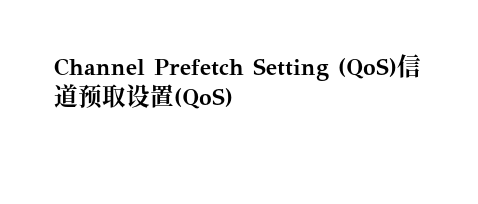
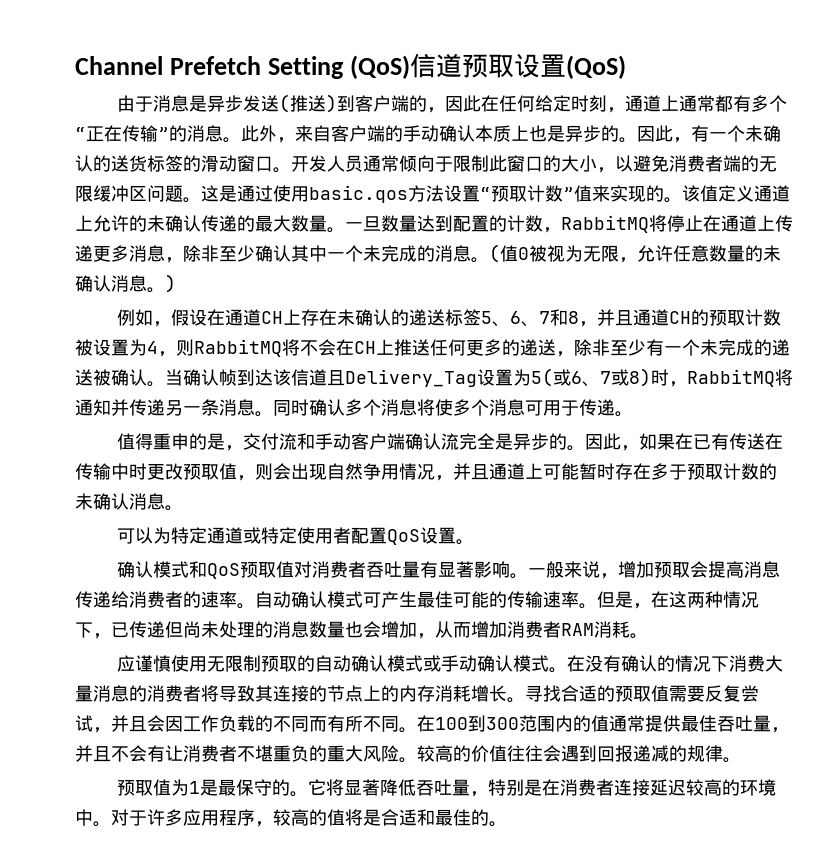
+ 由于消息是异步发送(推送)到客户端的，因此在任何给定时刻，通道上通常都有多个“正在传输”的消息。此外，来自客户端的手动确认本质上也是异步的。因此，有一个未确认的送货标签的滑动窗口。开发人员通常倾向于限制此窗口的大小，以避免消费者端的无限缓冲区问题。这是通过使用basic.qos方法设置“预取计数”值来实现的。该值定义通道上允许的未确认传递的最大数量。一旦数量达到配置的计数，RabbitMQ将停止在通道上传递更多消息，除非至少确认其中一个未完成的消息。(值0被视为无限，允许任意数量的未确认消息。)
+ 例如，假设在通道CH上存在未确认的递送标签5、6、7和8，并且通道CH的预取计数被设置为4，则RabbitMQ将不会在CH上推送任何更多的递送，除非至少有一个未完成的递送被确认。当确认帧到达该信道且Delivery_Tag设置为5(或6、7或8)时，RabbitMQ将通知并传递另一条消息。同时确认多个消息将使多个消息可用于传递。
+ 值得重申的是，交付流和手动客户端确认流完全是异步的。因此，如果在已有传送在传输中时更改预取值，则会出现自然争用情况，并且通道上可能暂时存在多于预取计数的未确认消息。
+ 可以为特定通道或特定使用者配置QoS设置。
+ 确认模式和QoS预取值对消费者吞吐量有显著影响。一般来说，增加预取会提高消息传递给消费者的速率。自动确认模式可产生最佳可能的传输速率。但是，在这两种情况下，已传递但尚未处理的消息数量也会增加，从而增加消费者RAM消耗。
+ 应谨慎使用无限制预取的自动确认模式或手动确认模式。在没有确认的情况下消费大量消息的消费者将导致其连接的节点上的内存消耗增长。寻找合适的预取值需要反复尝试，并且会因工作负载的不同而有所不同。在100到300范围内的值通常提供最佳吞吐量，并且不会有让消费者不堪重负的重大风险。较高的价值往往会遇到回报递减的规律。
+ 预取值为1是最保守的。它将显著降低吞吐量，特别是在消费者连接延迟较高的环境中。对于许多应用程序，较高的值将是合适和最佳的。

